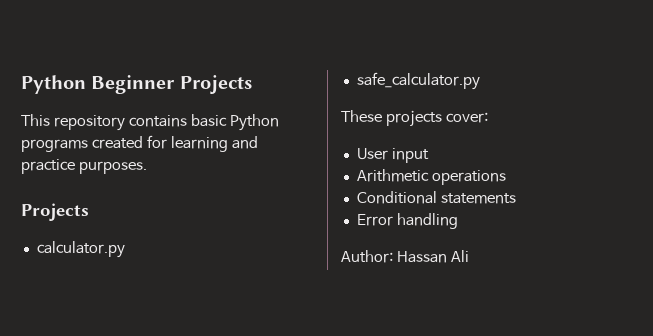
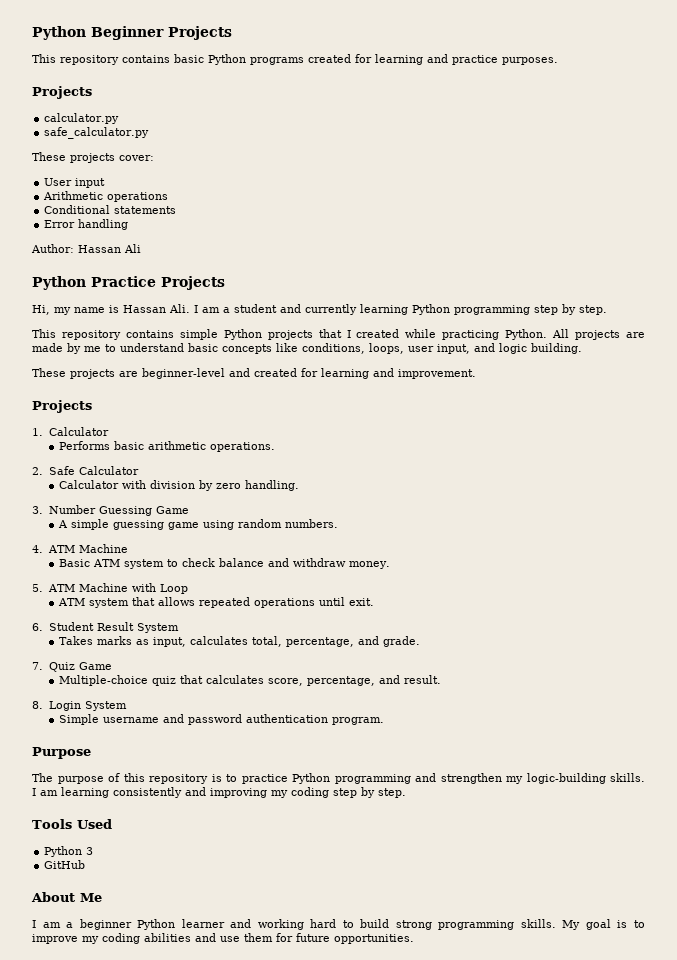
+ Python Practice Projects
+ Hi, my name is Hassan Ali. I am a student and currently learning Python programming step by step.
+ This repository contains simple Python projects that I created while practicing Python. All projects are made by me to understand basic concepts like conditions, loops, user input, and logic building.
+ These projects are beginner-level and created for learning and improvement.
+ Projects
+ 1. Calculator
+ Performs basic arithmetic operations.
+ 2. Safe Calculator
+ Calculator with division by zero handling.
+ 3. Number Guessing Game
+ A simple guessing game using random numbers.
+ 4. ATM Machine
+ Basic ATM system to check balance and withdraw money.
+ 5. ATM Machine with Loop
+ ATM system that allows repeated operations until exit.
+ 6. Student Result System
+ Takes marks as input, calculates total, percentage, and grade.
+ 7. Quiz Game
+ Multiple-choice quiz that calculates score, percentage, and result.
+ 8. Login System
+ Simple username and password authentication program.
+ Purpose
+ The purpose of this repository is to practice Python programming and strengthen my logic-building skills. I am learning consistently and improving my coding step by step.
+ Tools Used
+ Python 3
+ GitHub
+ About Me
+ I am a beginner Python learner and working hard to build strong programming skills. My goal is to improve my coding abilities and use them for future opportunities.

